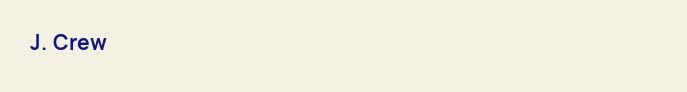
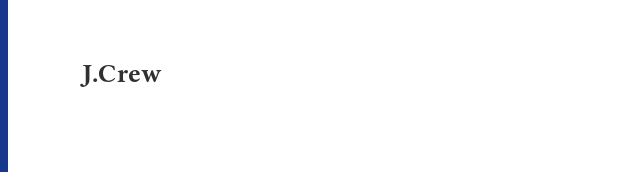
- J. Crew
+ J.Crew

